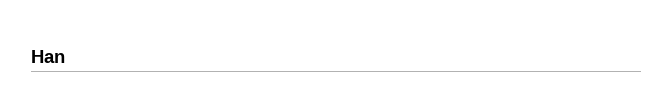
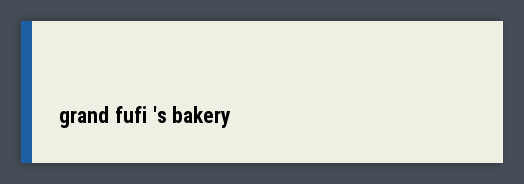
- Han
+ grand fufi 's bakery

